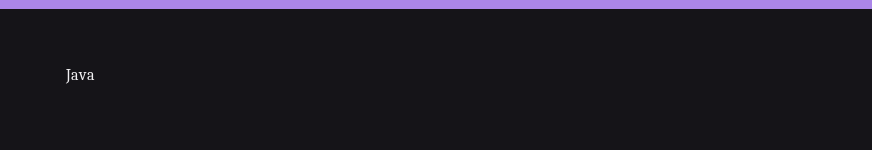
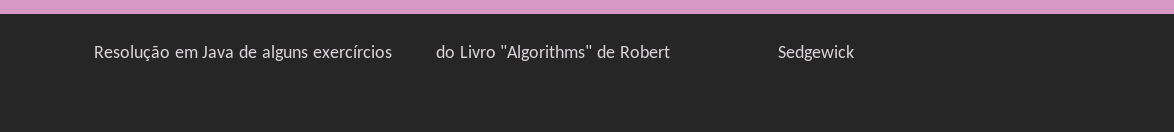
- Java
+ Resolução em Java de alguns exercírcios do Livro "Algorithms" de Robert Sedgewick

